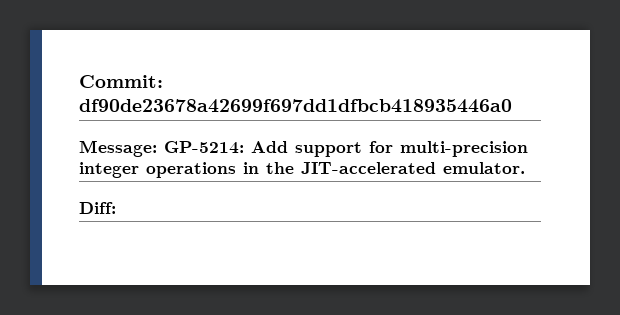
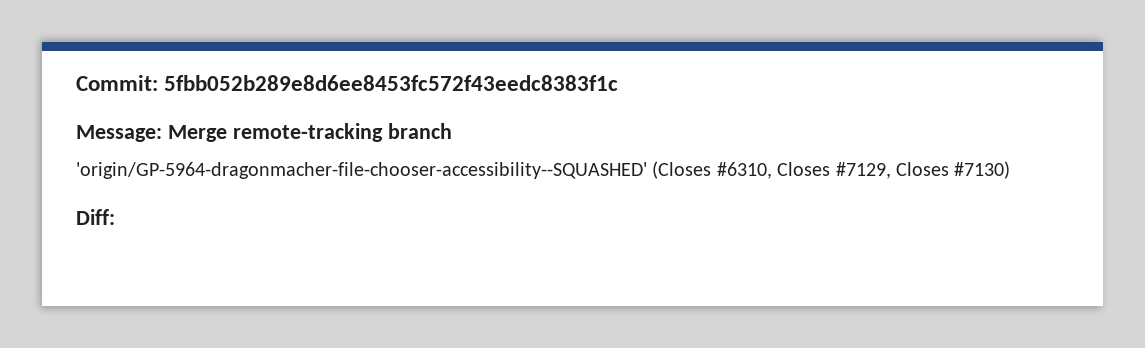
- Commit: df90de23678a42699f697dd1dfbcb418935446a0
+ Commit: 5fbb052b289e8d6ee8453fc572f43eedc8383f1c
- Message: GP-5214: Add support for multi-precision integer operations in the JIT-accelerated emulator.
+ Message: Merge remote-tracking branch
+ 'origin/GP-5964-dragonmacher-file-chooser-accessibility--SQUASHED' (Closes #6310, Closes #7129, Closes #7130)

